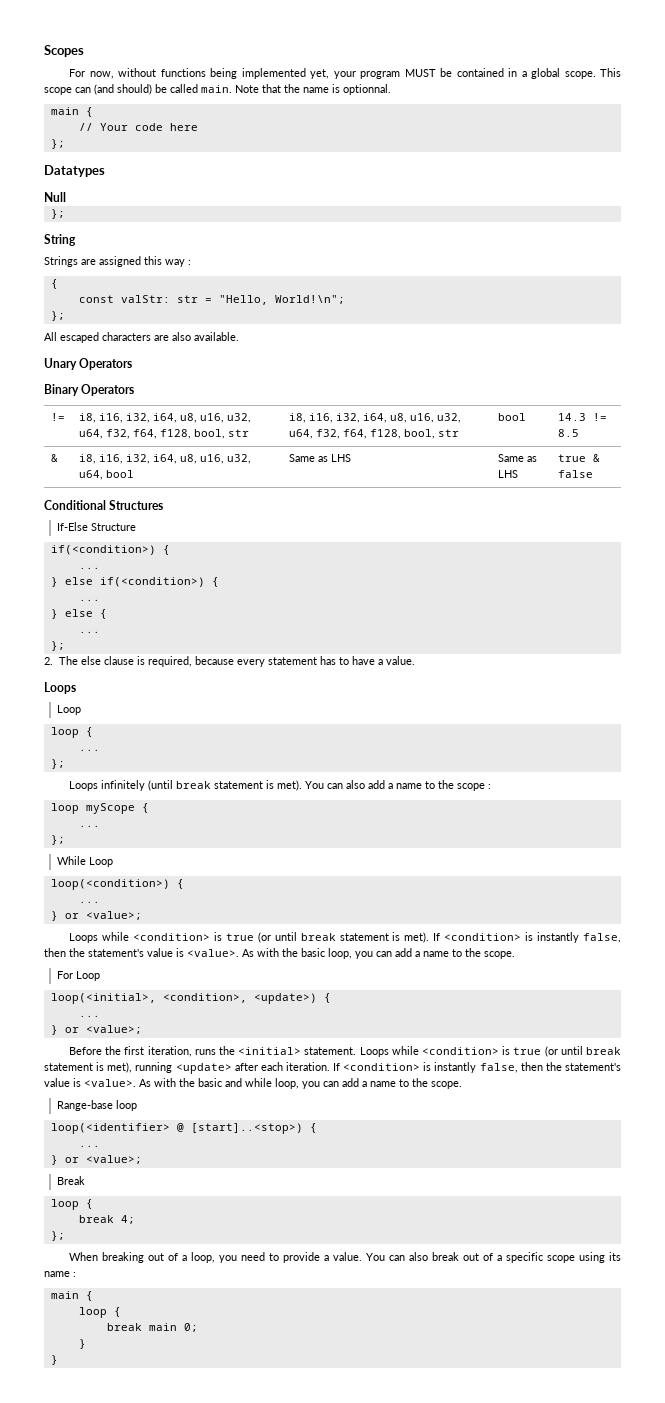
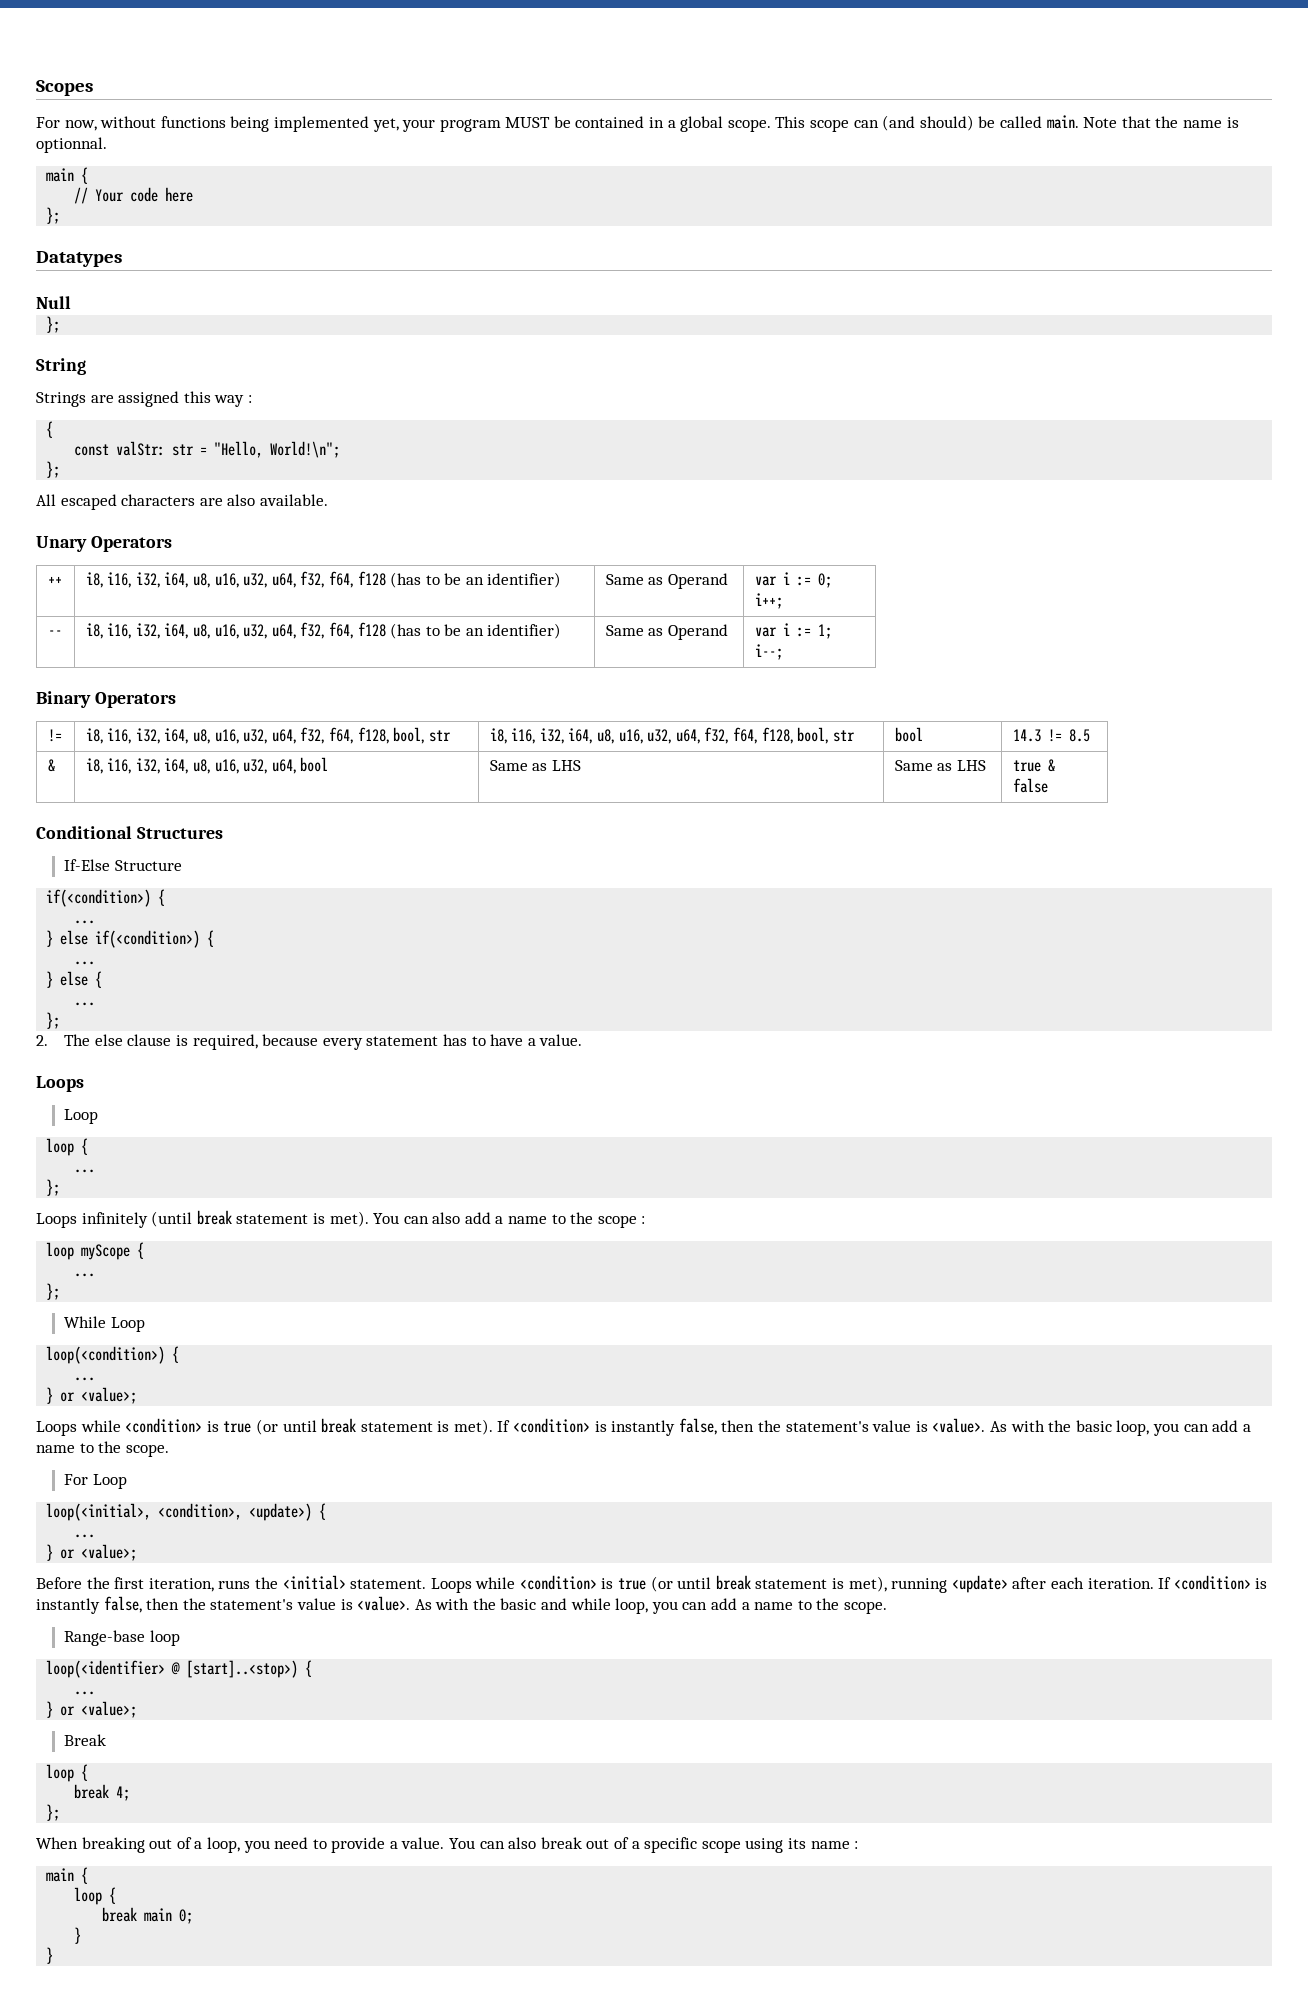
+ ++ | i8, i16, i32, i64, u8, u16, u32, u64, f32, f64, f128 (has to be an identifier) | Same as Operand | var i := 0; i++;
+ -- | i8, i16, i32, i64, u8, u16, u32, u64, f32, f64, f128 (has to be an identifier) | Same as Operand | var i := 1; i--;

